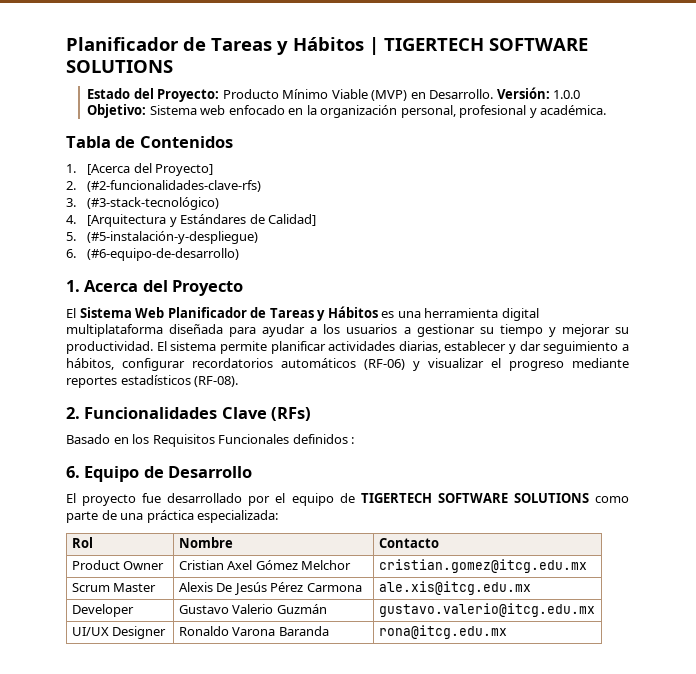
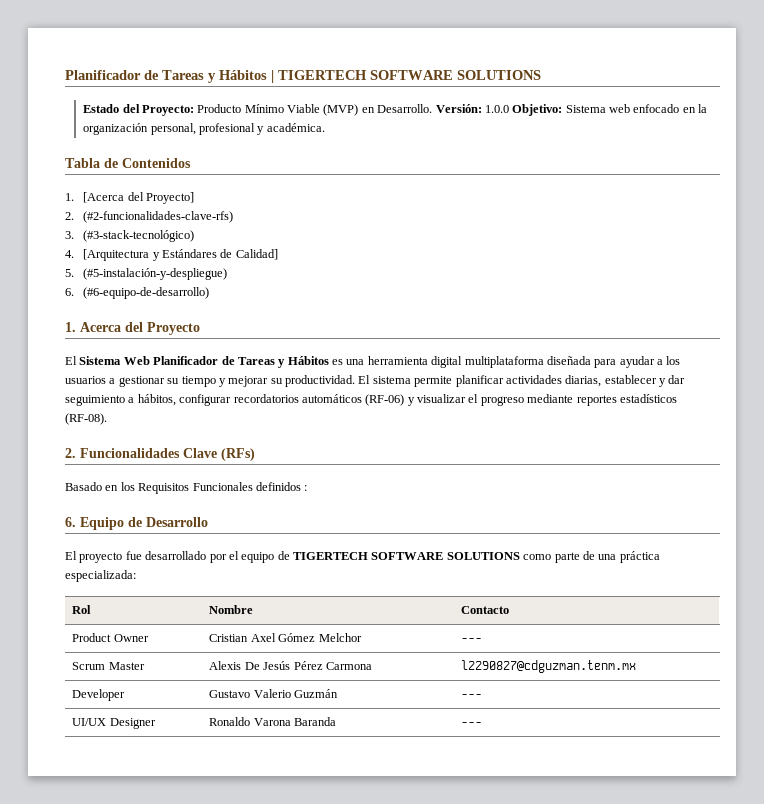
- Product Owner | Cristian Axel Gómez Melchor | cristian.gomez@itcg.edu.mx
+ Product Owner | Cristian Axel Gómez Melchor | ---
- Scrum Master | Alexis De Jesús Pérez Carmona | ale.xis@itcg.edu.mx
+ Scrum Master | Alexis De Jesús Pérez Carmona | l2290827@cdguzman.tenm.mx
- Developer | Gustavo Valerio Guzmán | gustavo.valerio@itcg.edu.mx
+ Developer | Gustavo Valerio Guzmán | ---
- UI/UX Designer | Ronaldo Varona Baranda | rona@itcg.edu.mx
+ UI/UX Designer | Ronaldo Varona Baranda | ---

